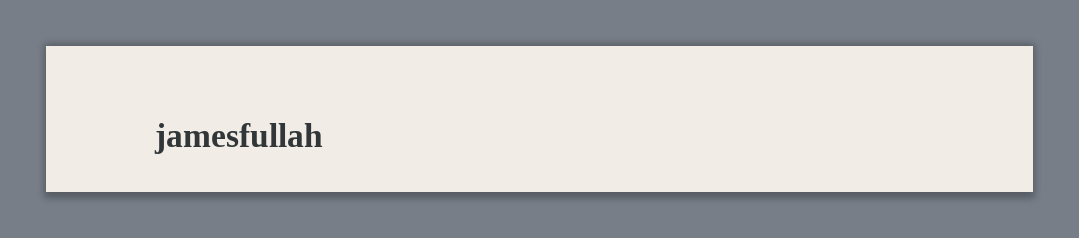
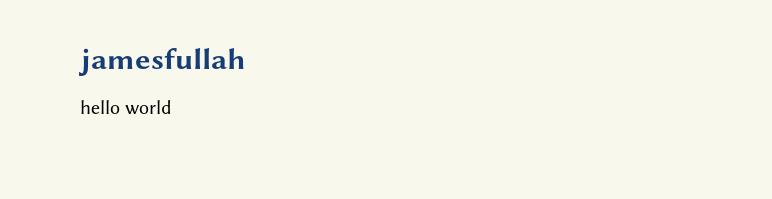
+ hello world

